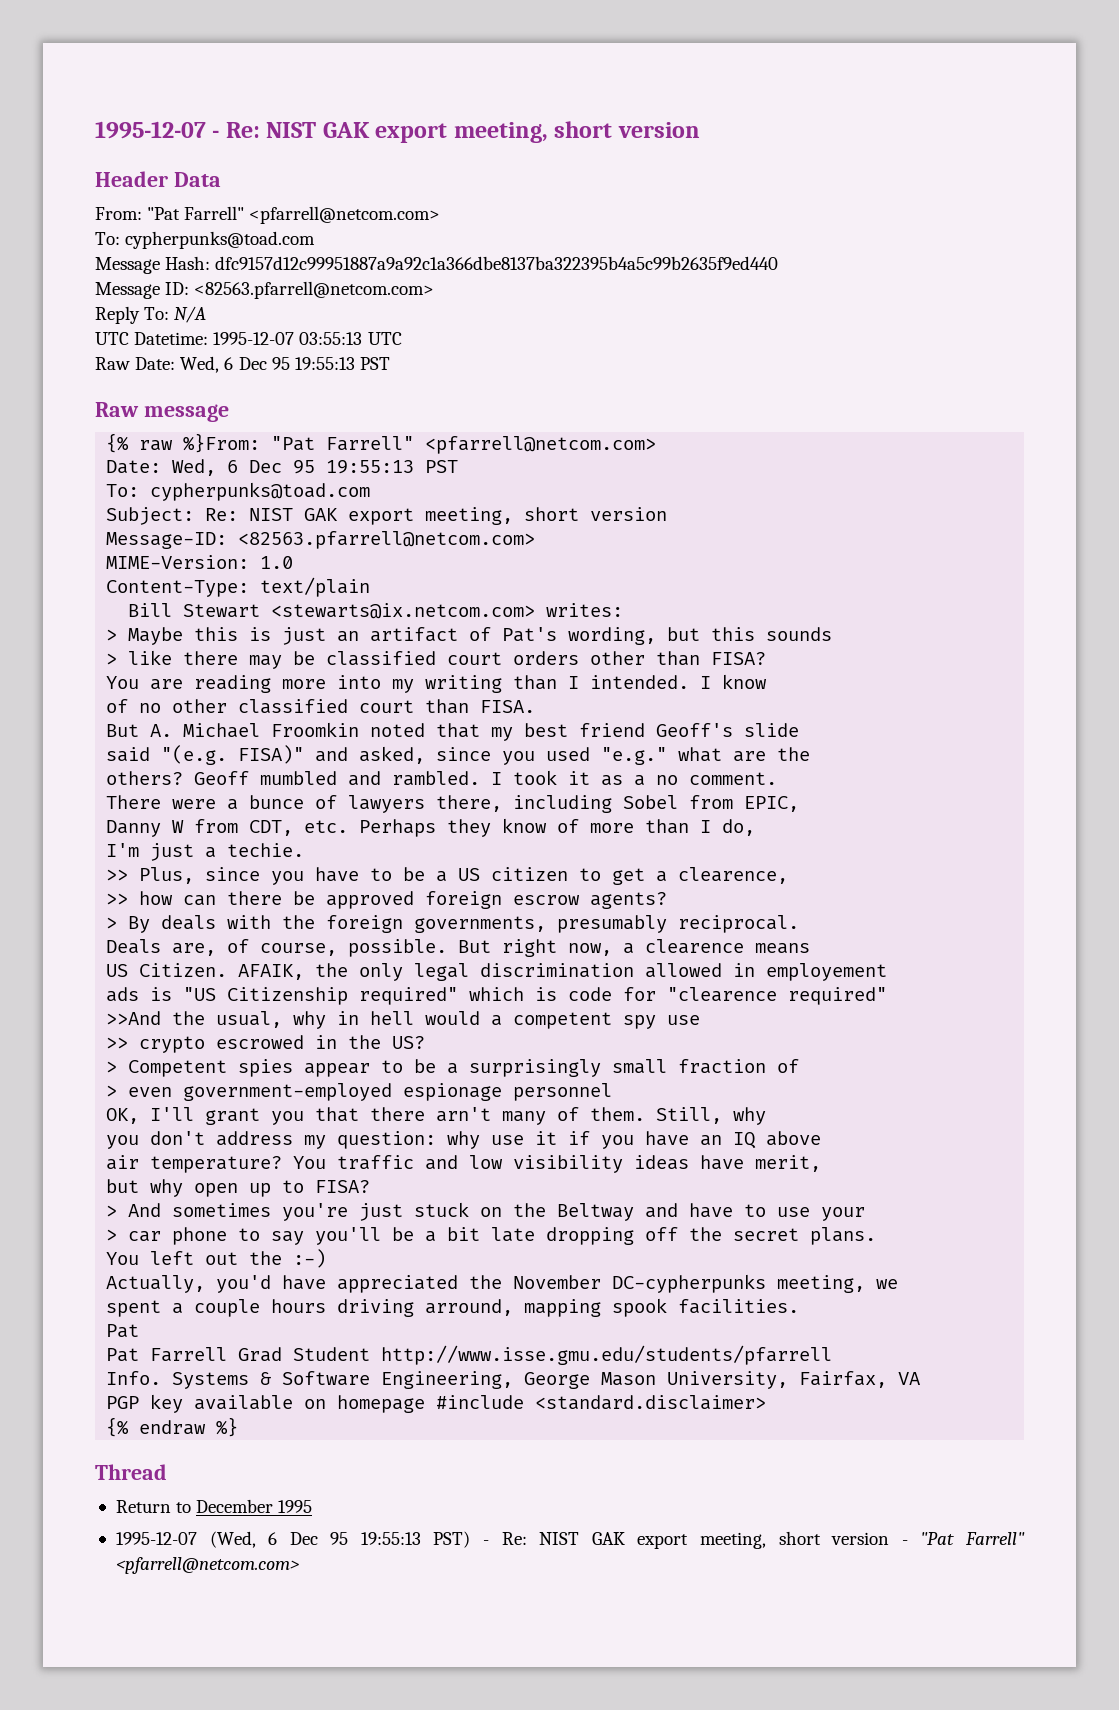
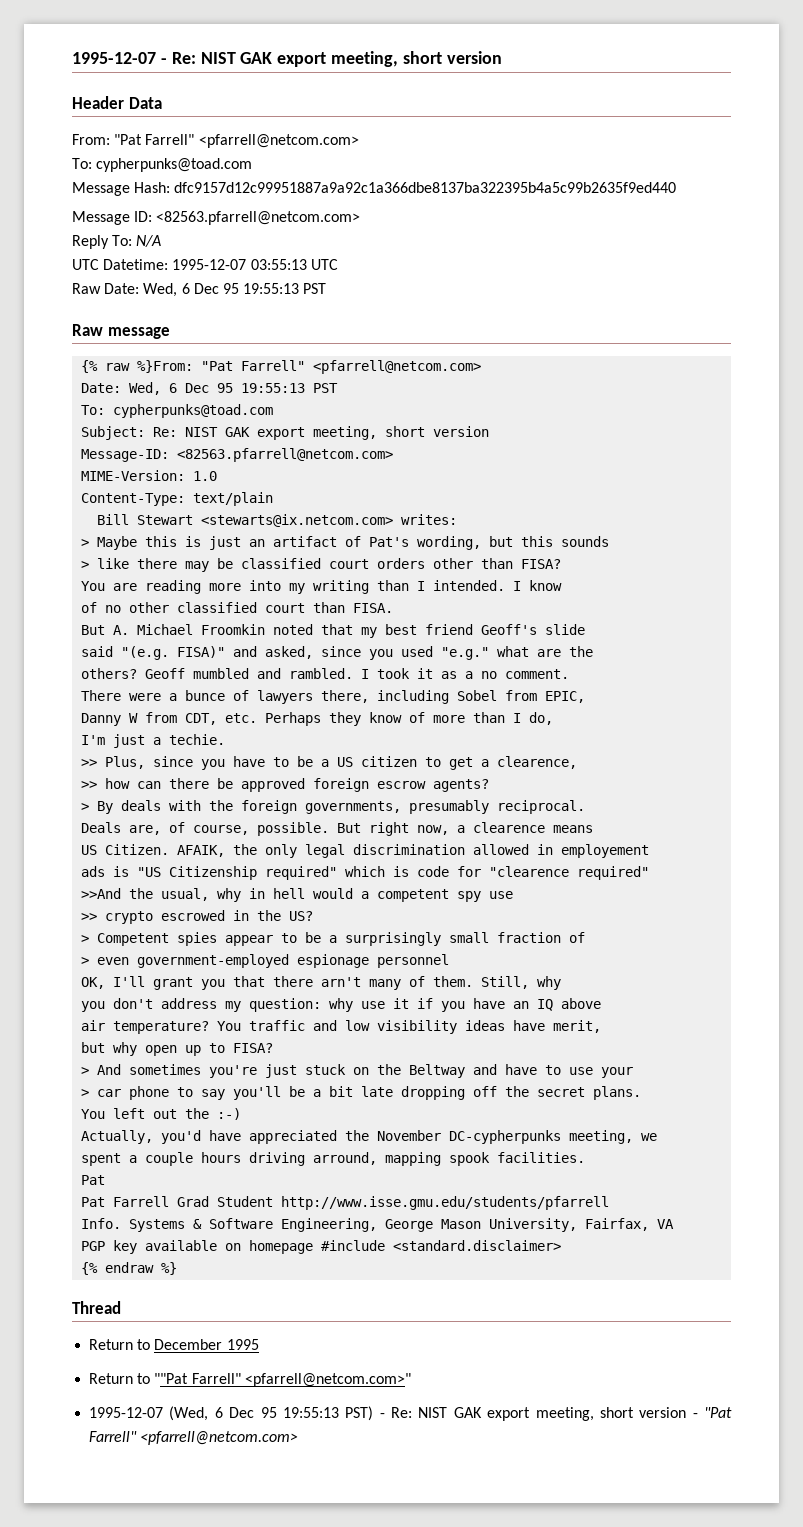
+ Return to ""Pat Farrell" <pfarrell@netcom.com>"

